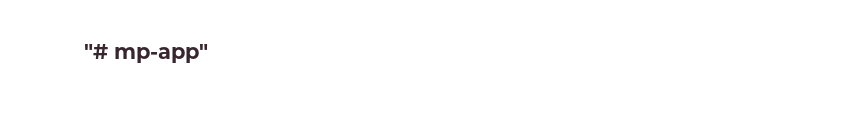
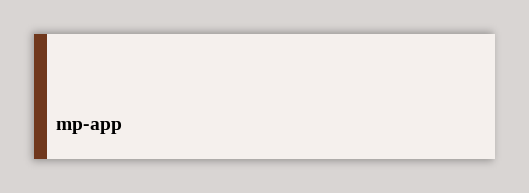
- "# mp-app"
+ mp-app

